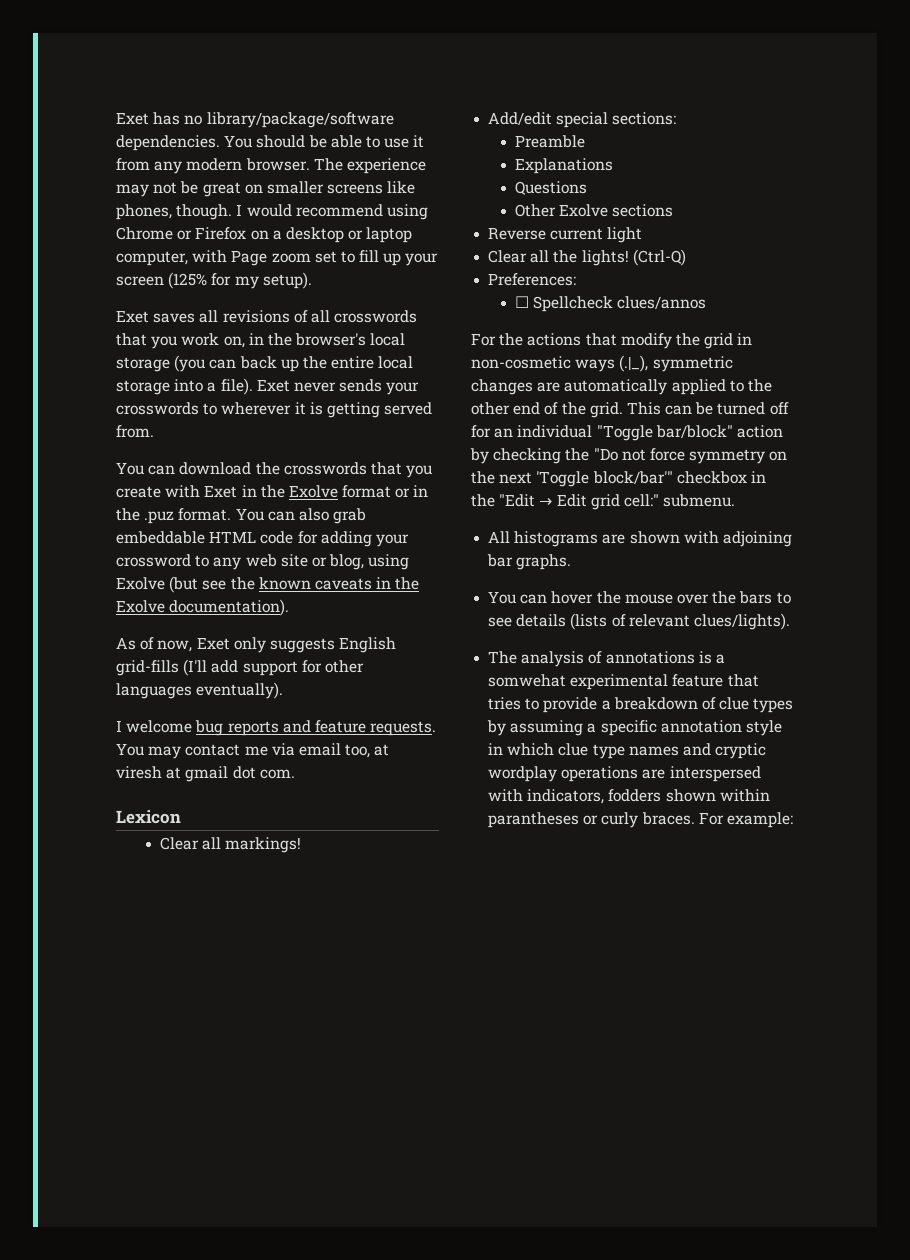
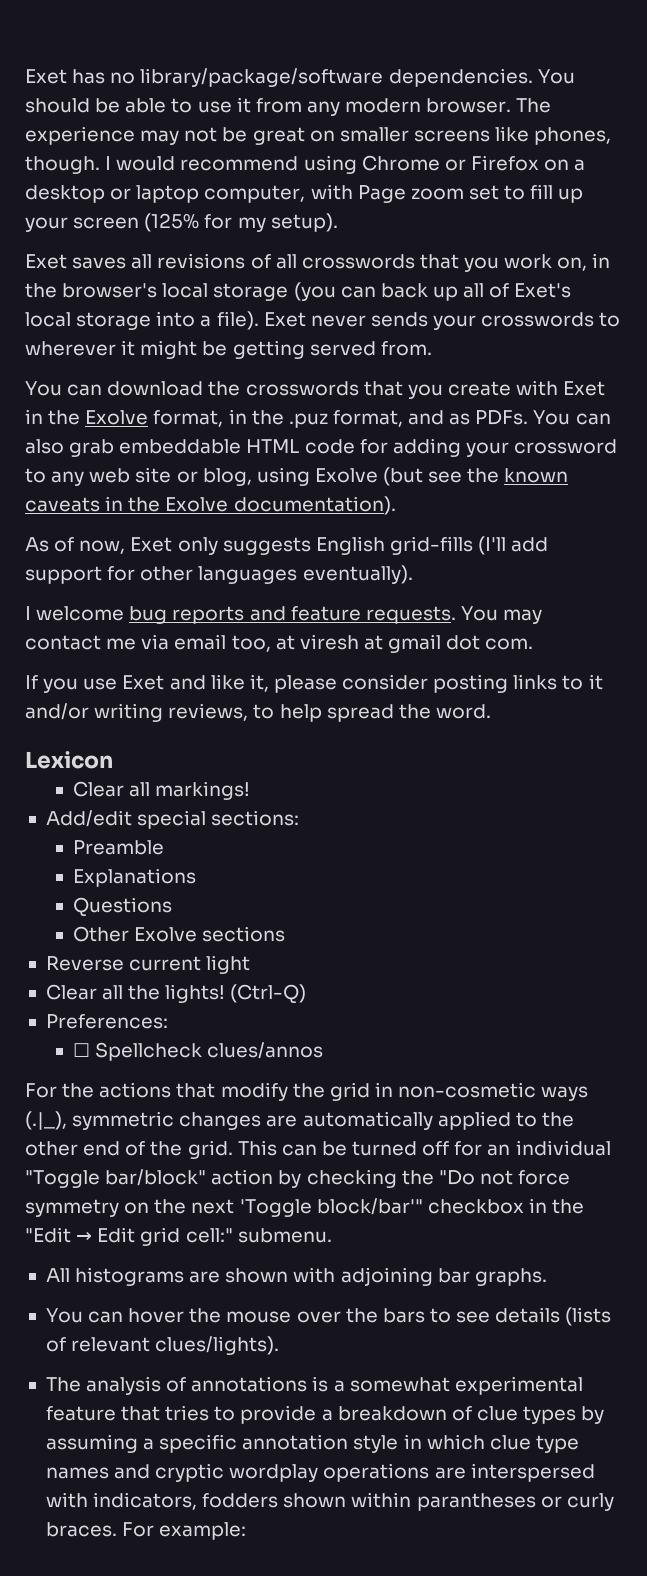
- Exet saves all revisions of all crosswords that you work on, in the browser's local storage (you can back up the entire local storage into a file).
+ Exet saves all revisions of all crosswords that you work on, in the browser's local storage (you can back up all of Exet's local storage into a file).
- Exet never sends your crosswords to wherever it is getting served from.
+ Exet never sends your crosswords to wherever it might be getting served from.
- You can download the crosswords that you create with Exet in the Exolve format or in the .puz format.
+ You can download the crosswords that you create with Exet in the Exolve format, in the .puz format, and as PDFs.
+ If you use Exet and like it, please consider posting links to it and/or writing reviews, to help spread the word.
- The analysis of annotations is a somwehat experimental feature that tries to provide a breakdown of clue types by assuming a specific annotation style in which clue type names and cryptic wordplay operations are interspersed with indicators, fodders shown within parantheses or curly braces.
+ The analysis of annotations is a somewhat experimental feature that tries to provide a breakdown of clue types by assuming a specific annotation style in which clue type names and cryptic wordplay operations are interspersed with indicators, fodders shown within parantheses or curly braces.

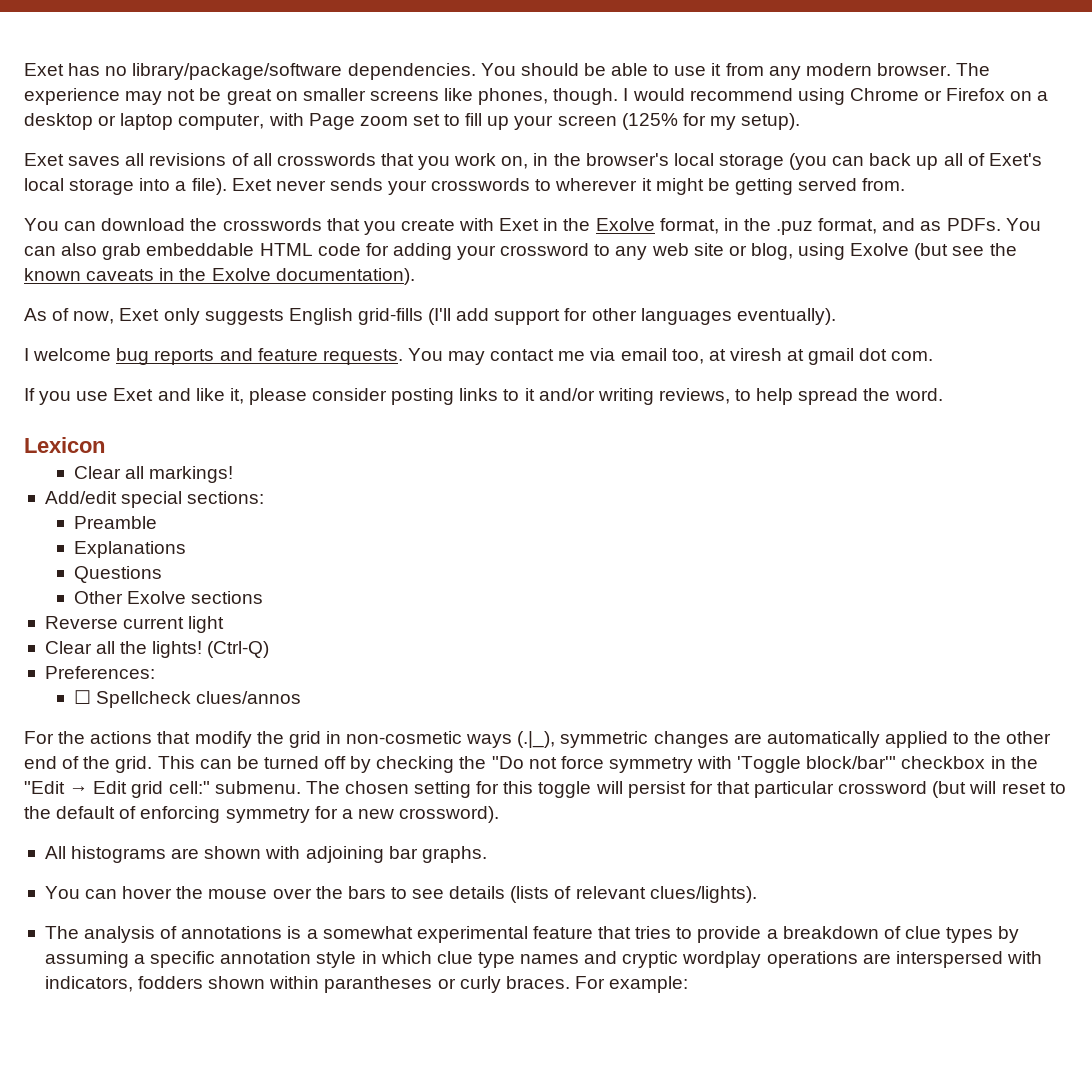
- This can be turned off for an individual "Toggle bar/block" action by checking the "Do not force symmetry on the next 'Toggle block/bar'" checkbox in the "Edit → Edit grid cell:" submenu.
+ This can be turned off by checking the "Do not force symmetry with 'Toggle block/bar'" checkbox in the "Edit → Edit grid cell:" submenu. The chosen setting for this toggle will persist for that particular crossword (but will reset to the default of enforcing symmetry for a new crossword).

